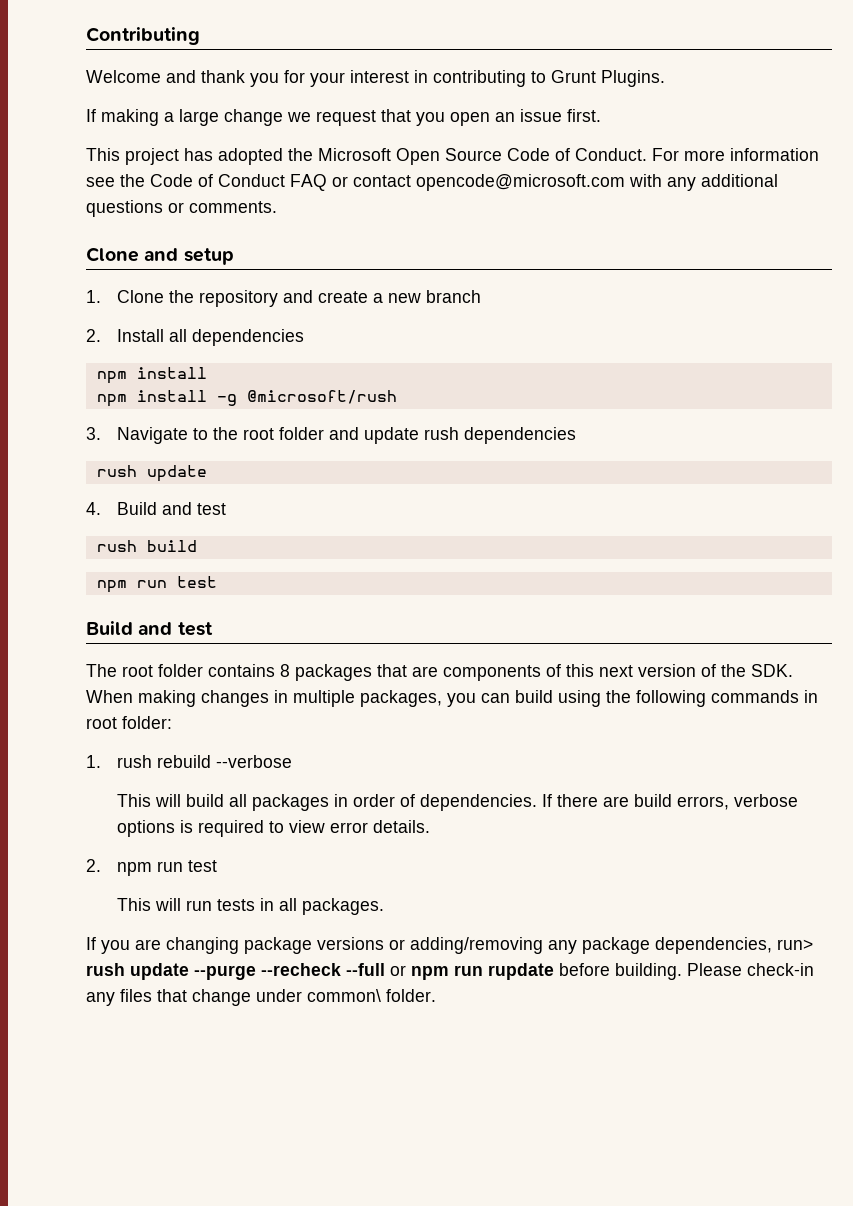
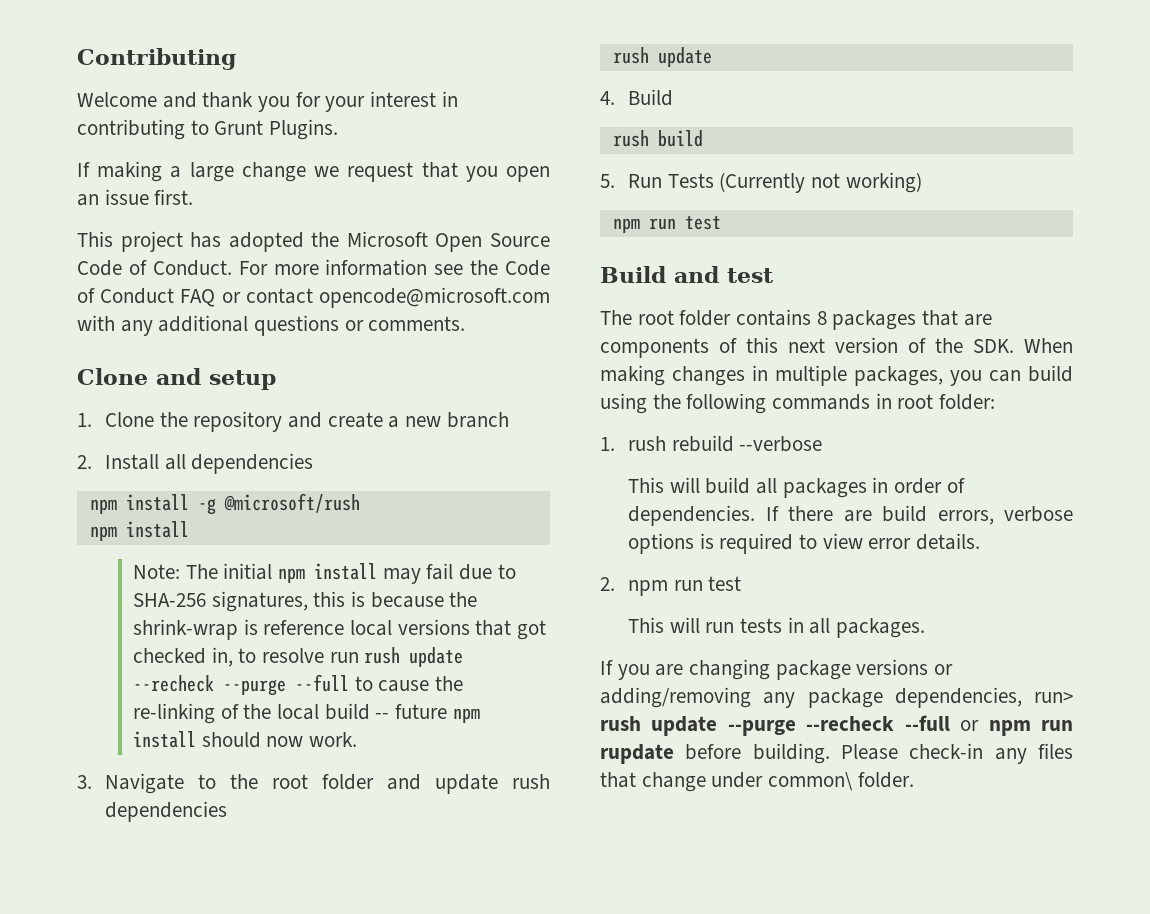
  2. Install all dependencies
+ npm install -g @microsoft/rush
  npm install
- npm install -g @microsoft/rush
+ Note: The initial npm install may fail due to SHA-256 signatures, this is because the shrink-wrap is reference local versions that got checked in, to resolve run rush update --recheck --purge --full to cause the re-linking of the local build -- future npm install should now work.
- 4. Build and test
+ 4. Build
+ 5. Run Tests (Currently not working)

